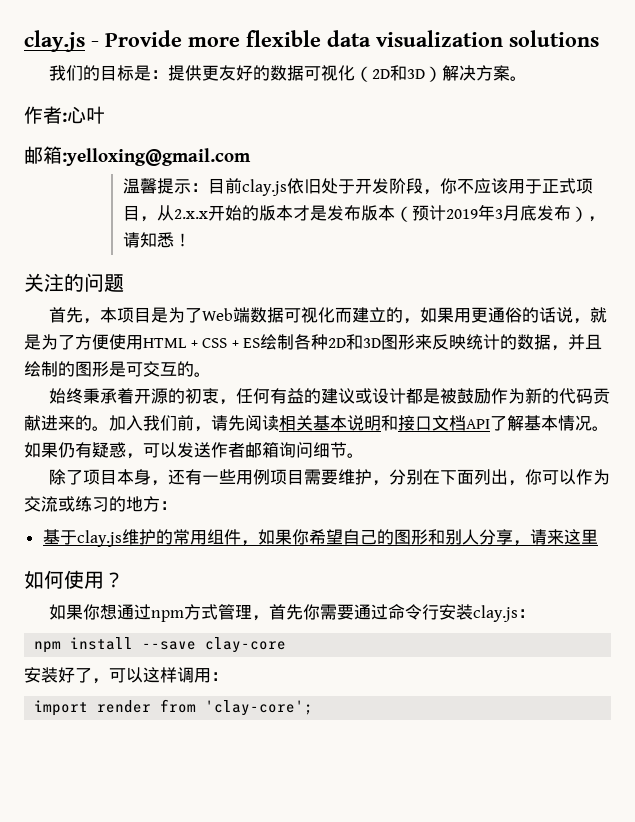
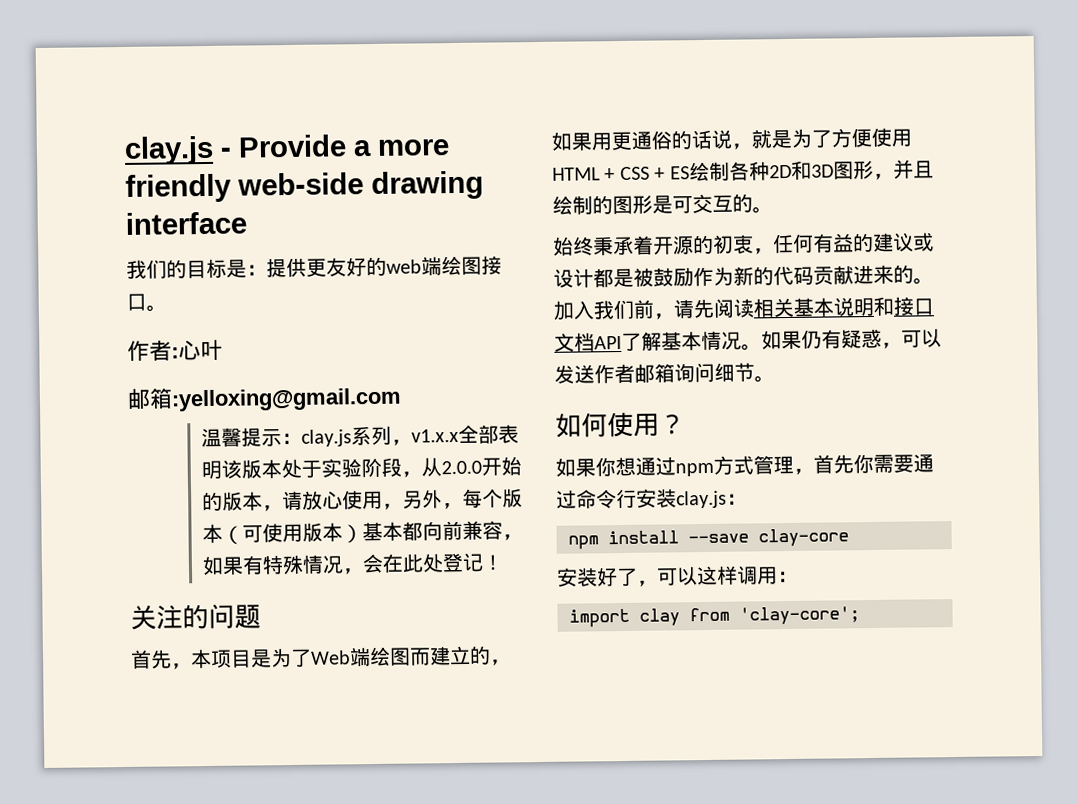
- clay.js - Provide more flexible data visualization solutions
+ clay.js - Provide a more friendly web-side drawing interface
- 我们的目标是：提供更友好的数据可视化（2D和3D）解决方案。
+ 我们的目标是：提供更友好的web端绘图接口。
- 温馨提示：目前clay.js依旧处于开发阶段，你不应该用于正式项目，从2.x.x开始的版本才是发布版本（预计2019年3月底发布），请知悉！
+ 温馨提示：clay.js系列，v1.x.x全部表明该版本处于实验阶段，从2.0.0开始的版本，请放心使用，另外，每个版本（可使用版本）基本都向前兼容，如果有特殊情况，会在此处登记！
- 首先，本项目是为了Web端数据可视化而建立的，如果用更通俗的话说，就是为了方便使用HTML + CSS + ES绘制各种2D和3D图形来反映统计的数据，并且绘制的图形是可交互的。
+ 首先，本项目是为了Web端绘图而建立的，如果用更通俗的话说，就是为了方便使用HTML + CSS + ES绘制各种2D和3D图形，并且绘制的图形是可交互的。
- 除了项目本身，还有一些用例项目需要维护，分别在下面列出，你可以作为交流或练习的地方：
- 基于clay.js维护的常用组件，如果你希望自己的图形和别人分享，请来这里
- import render from 'clay-core';
+ import clay from 'clay-core';

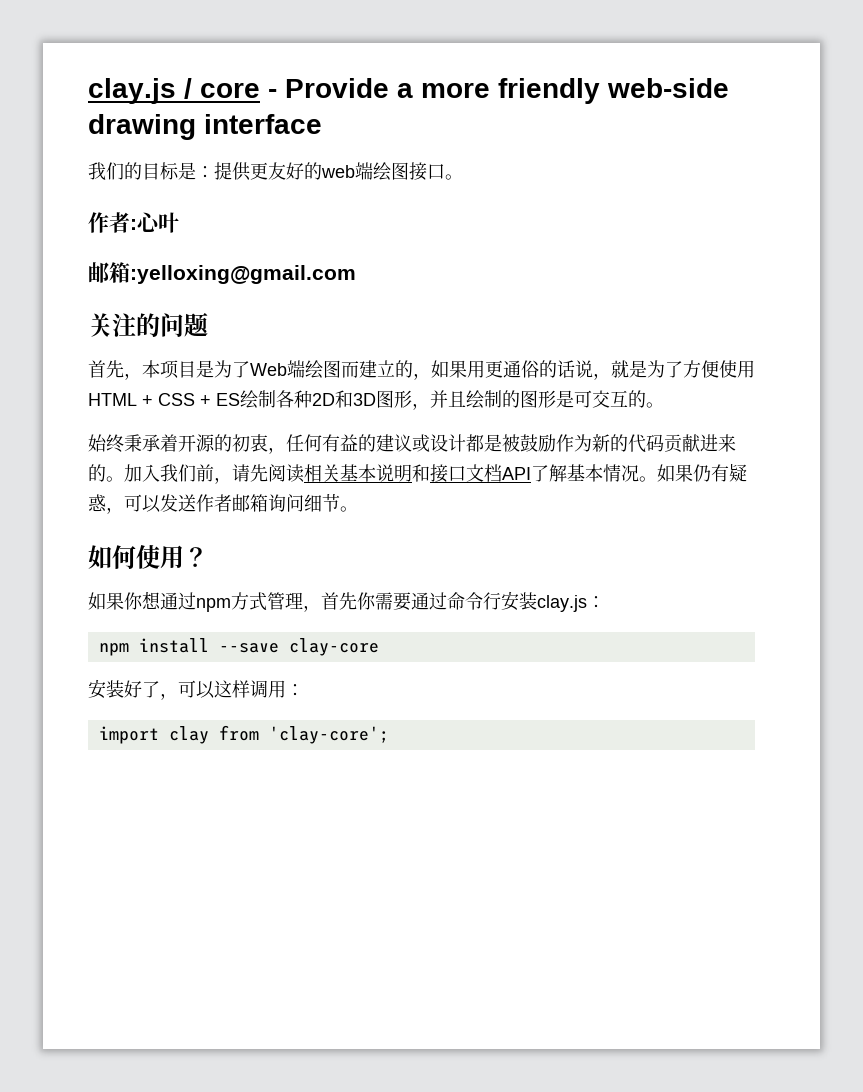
- clay.js - Provide a more friendly web-side drawing interface
+ clay.js / core - Provide a more friendly web-side drawing interface
- 温馨提示：clay.js系列，v1.x.x全部表明该版本处于实验阶段，从2.0.0开始的版本，请放心使用，另外，每个版本（可使用版本）基本都向前兼容，如果有特殊情况，会在此处登记！

